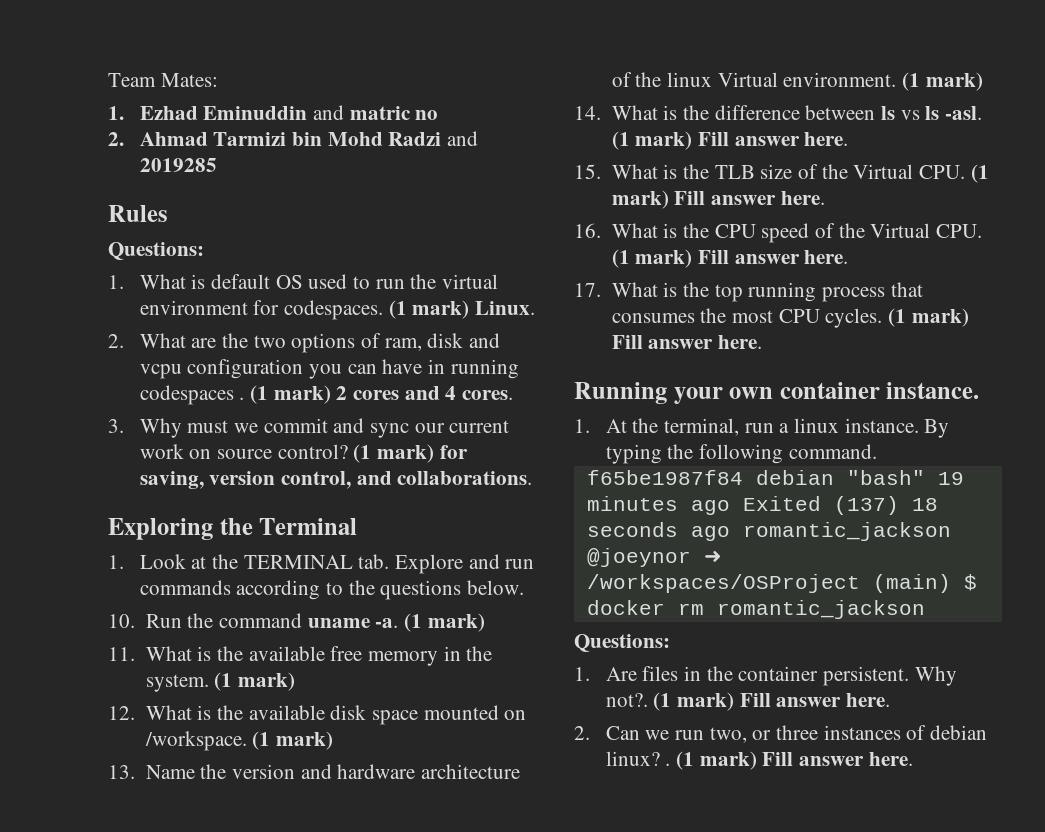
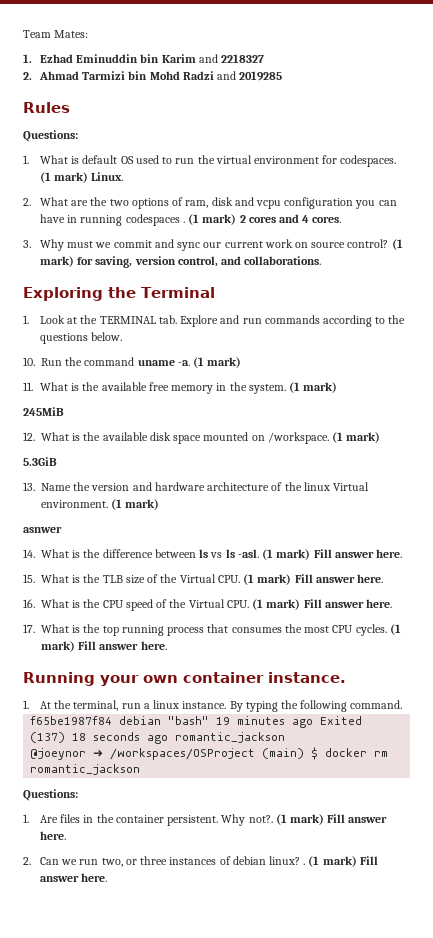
- 1. Ezhad Eminuddin and matric no
+ 1. Ezhad Eminuddin bin Karim and 2218327
+ 245MiB
+ 5.3GiB
+ asnwer

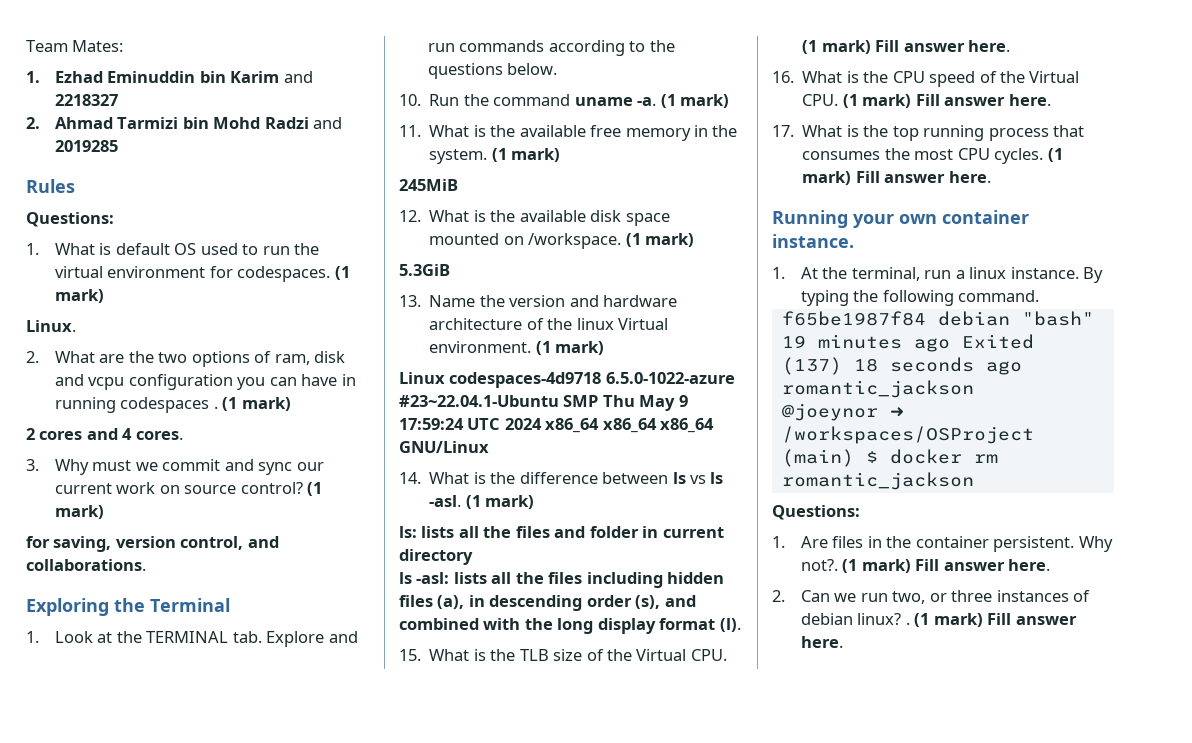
- 1. What is default OS used to run the virtual environment for codespaces. (1 mark) Linux.
+ 1. What is default OS used to run the virtual environment for codespaces. (1 mark)
+ Linux.
- 2. What are the two options of ram, disk and vcpu configuration you can have in running codespaces . (1 mark) 2 cores and 4 cores.
+ 2. What are the two options of ram, disk and vcpu configuration you can have in running codespaces . (1 mark)
+ 2 cores and 4 cores.
- 3. Why must we commit and sync our current work on source control? (1 mark) for saving, version control, and collaborations.
+ 3. Why must we commit and sync our current work on source control? (1 mark)
+ for saving, version control, and collaborations.
- asnwer
+ Linux codespaces-4d9718 6.5.0-1022-azure #23~22.04.1-Ubuntu SMP Thu May 9 17:59:24 UTC 2024 x86_64 x86_64 x86_64 GNU/Linux
- 14. What is the difference between ls vs ls -asl. (1 mark) Fill answer here.
+ 14. What is the difference between ls vs ls -asl. (1 mark)
+ ls: lists all the files and folder in current directory
+ ls -asl: lists all the files including hidden files (a), in descending order (s), and combined with the long display format (l).

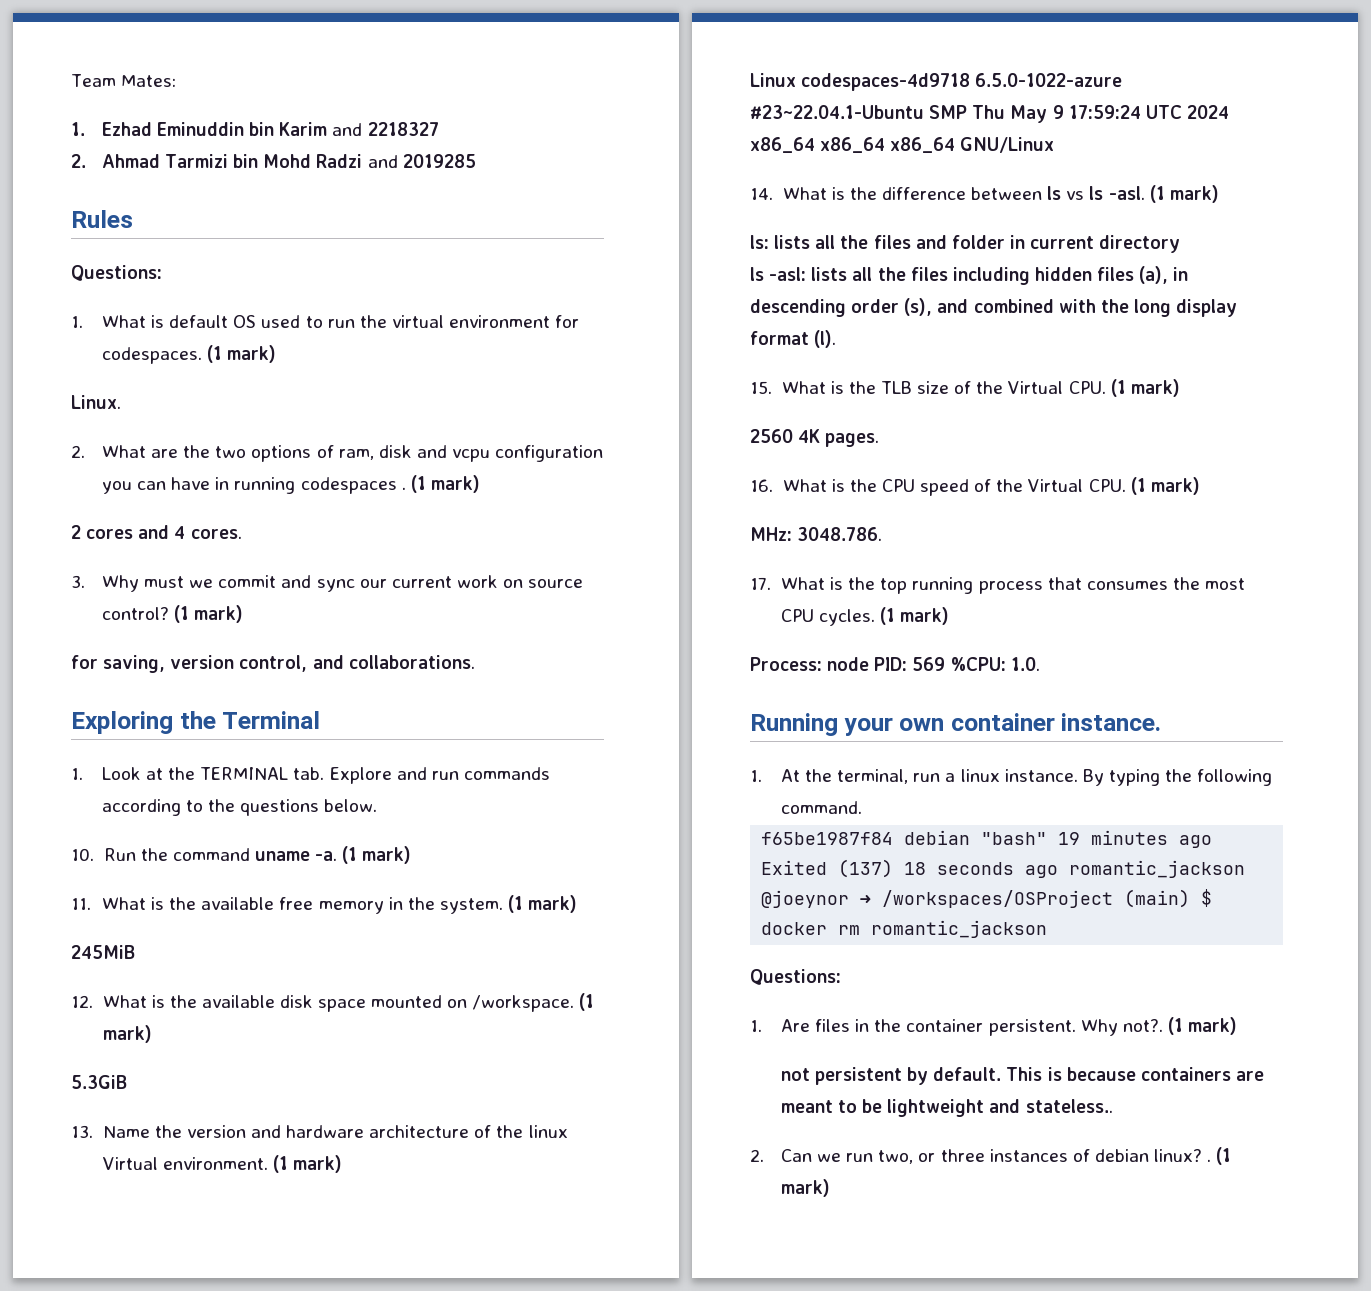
- 15. What is the TLB size of the Virtual CPU. (1 mark) Fill answer here.
+ 15. What is the TLB size of the Virtual CPU. (1 mark)
+ 2560 4K pages.
- 16. What is the CPU speed of the Virtual CPU. (1 mark) Fill answer here.
+ 16. What is the CPU speed of the Virtual CPU. (1 mark)
+ MHz: 3048.786.
- 17. What is the top running process that consumes the most CPU cycles. (1 mark) Fill answer here.
+ 17. What is the top running process that consumes the most CPU cycles. (1 mark)
+ Process: node PID: 569 %CPU: 1.0.
- Why not?. (1 mark) Fill answer here.
+ Why not?. (1 mark)
+ not persistent by default. This is because containers are meant to be lightweight and stateless..
- 2. Can we run two, or three instances of debian linux? . (1 mark) Fill answer here.
+ 2. Can we run two, or three instances of debian linux? . (1 mark)

